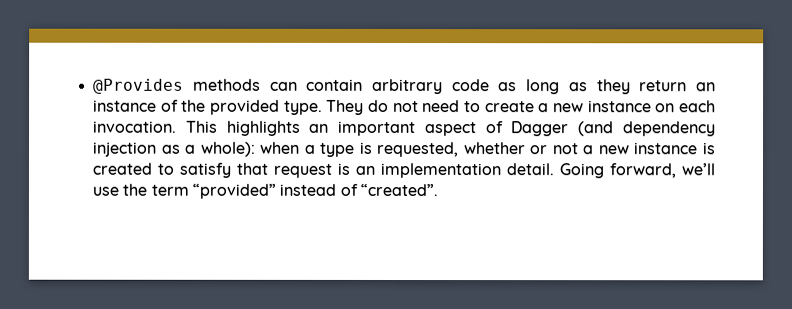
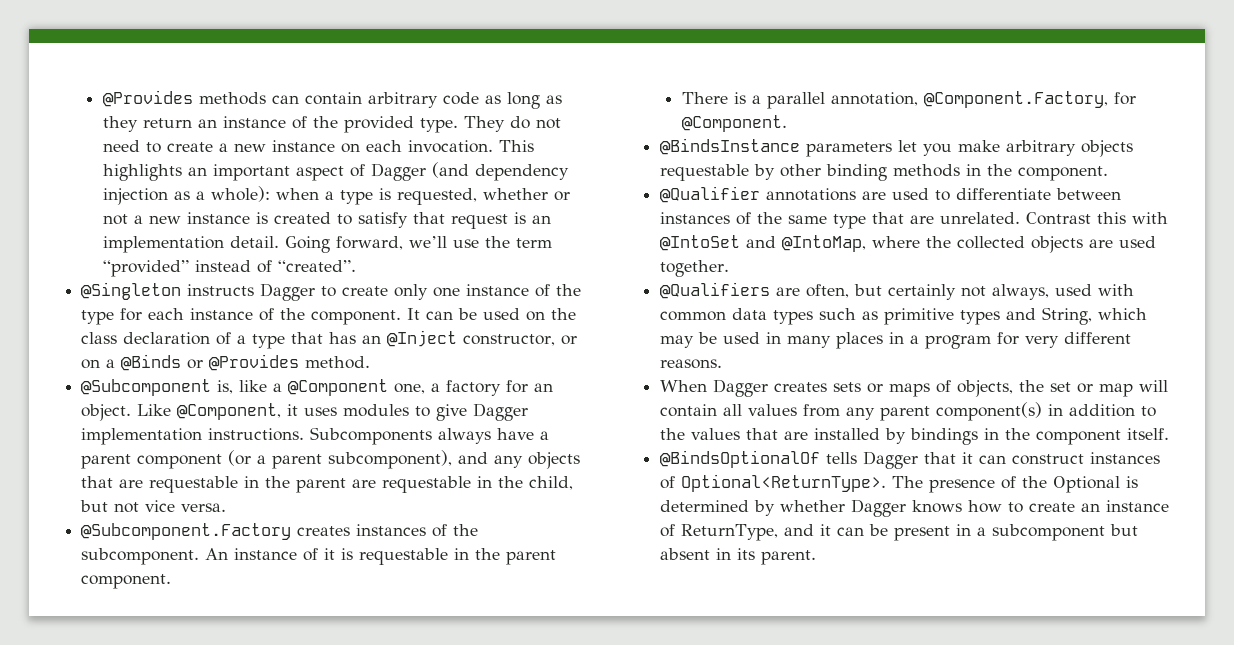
+ @Singleton instructs Dagger to create only one instance of the type for each instance of the component. It can be used on the class declaration of a type that has an @Inject constructor, or on a @Binds or @Provides method.
+ @Subcomponent is, like a @Component one, a factory for an object. Like @Component, it uses modules to give Dagger implementation instructions. Subcomponents always have a parent component (or a parent subcomponent), and any objects that are requestable in the parent are requestable in the child, but not vice versa.
+ @Subcomponent.Factory creates instances of the subcomponent. An instance of it is requestable in the parent component.
+ There is a parallel annotation, @Component.Factory, for @Component.
+ @BindsInstance parameters let you make arbitrary objects requestable by other binding methods in the component.
+ @Qualifier annotations are used to differentiate between instances of the same type that are unrelated. Contrast this with @IntoSet and @IntoMap, where the collected objects are used together.
+ @Qualifiers are often, but certainly not always, used with common data types such as primitive types and String, which may be used in many places in a program for very different reasons.
+ When Dagger creates sets or maps of objects, the set or map will contain all values from any parent component(s) in addition to the values that are installed by bindings in the component itself.
+ @BindsOptionalOf tells Dagger that it can construct instances of Optional<ReturnType>. The presence of the Optional is determined by whether Dagger knows how to create an instance of ReturnType, and it can be present in a subcomponent but absent in its parent.

